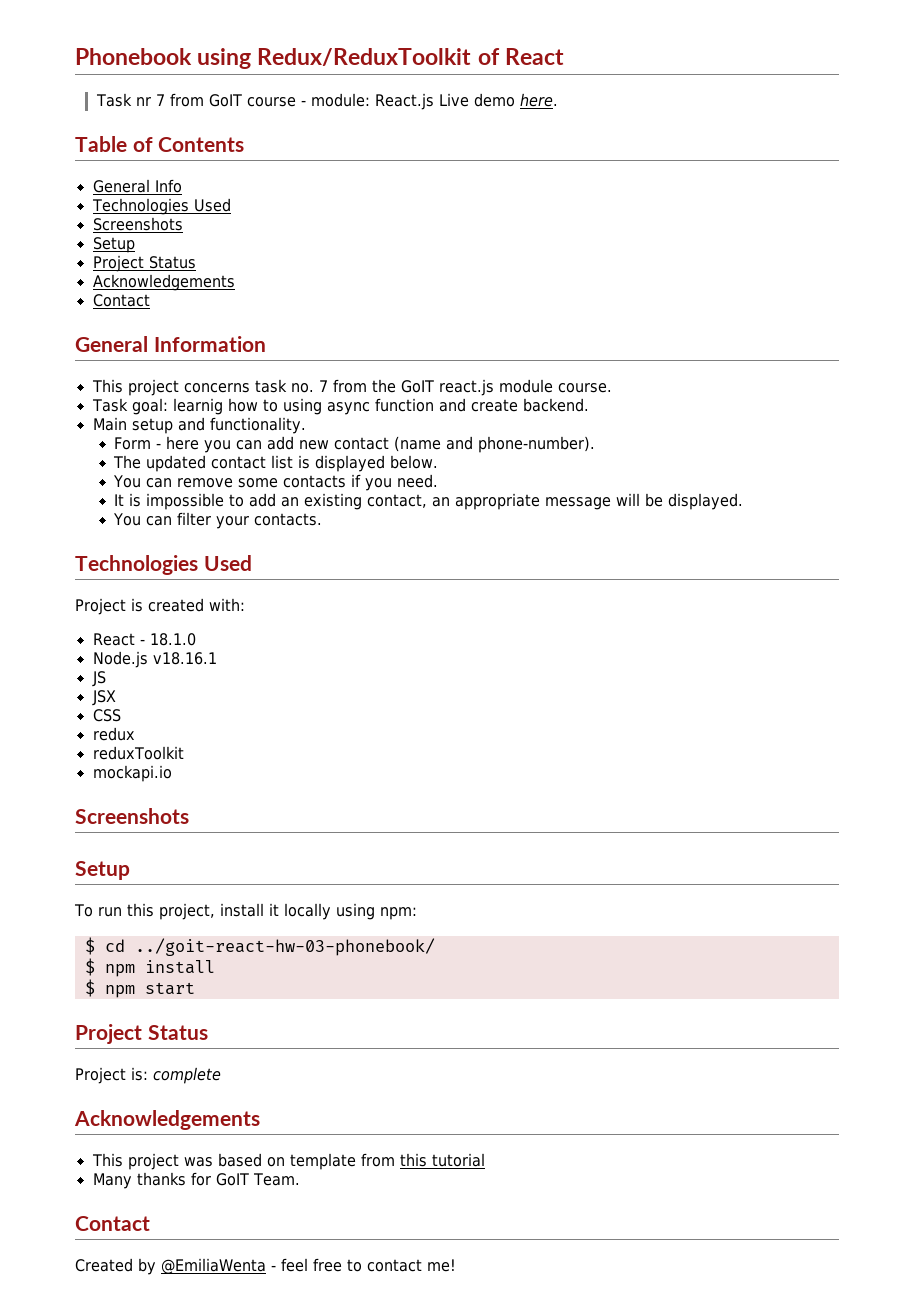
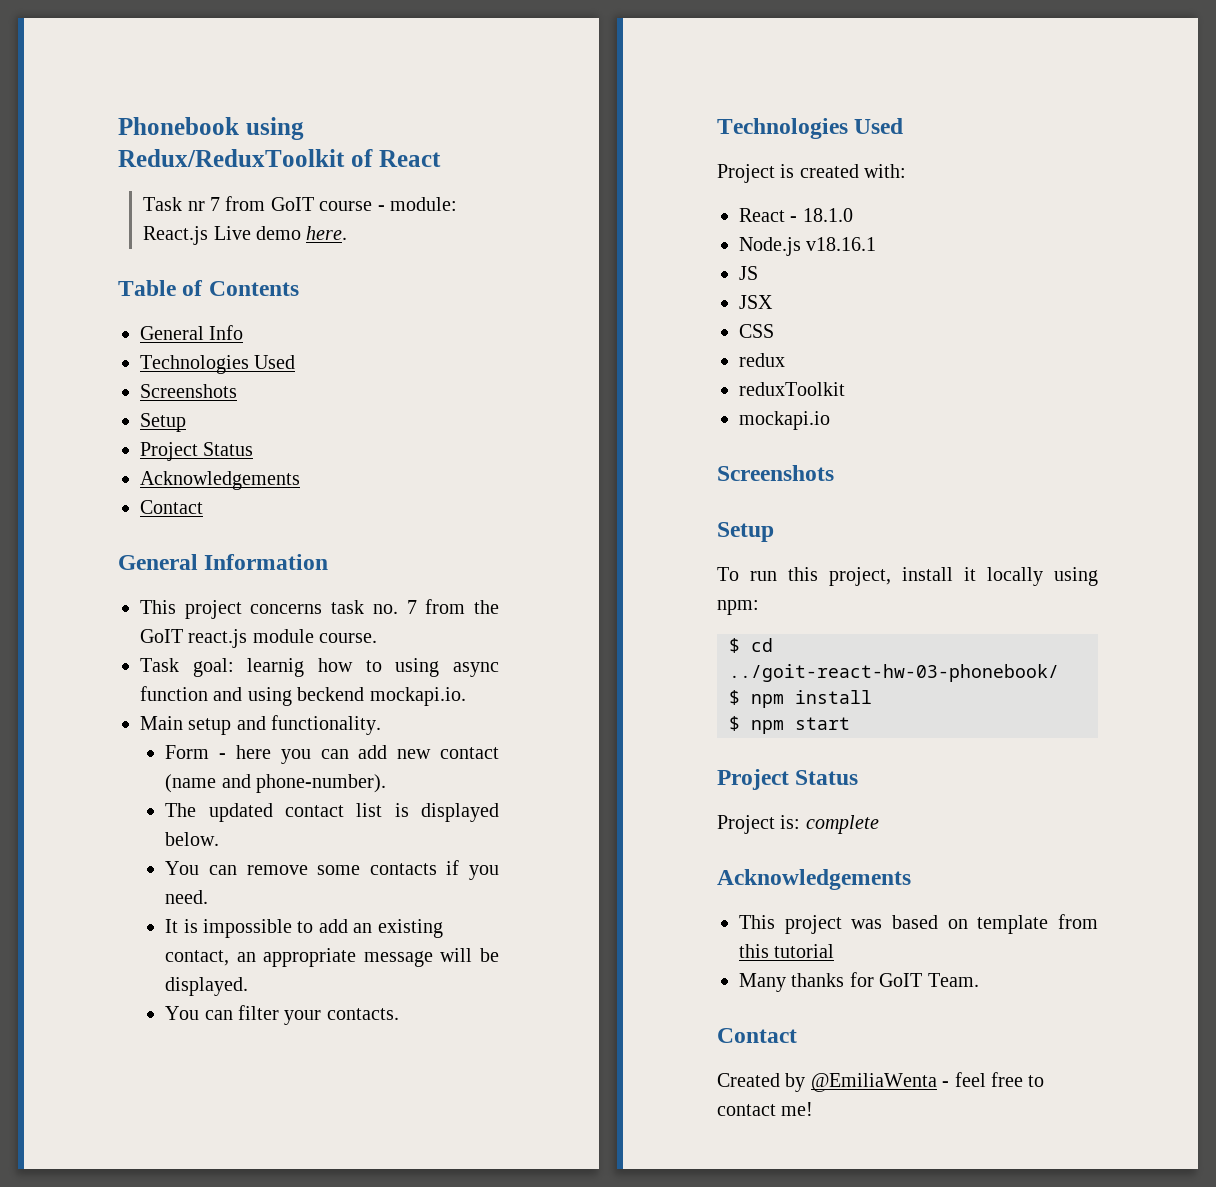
- Task goal: learnig how to using async function and create backend.
+ Task goal: learnig how to using async function and using beckend mockapi.io.

